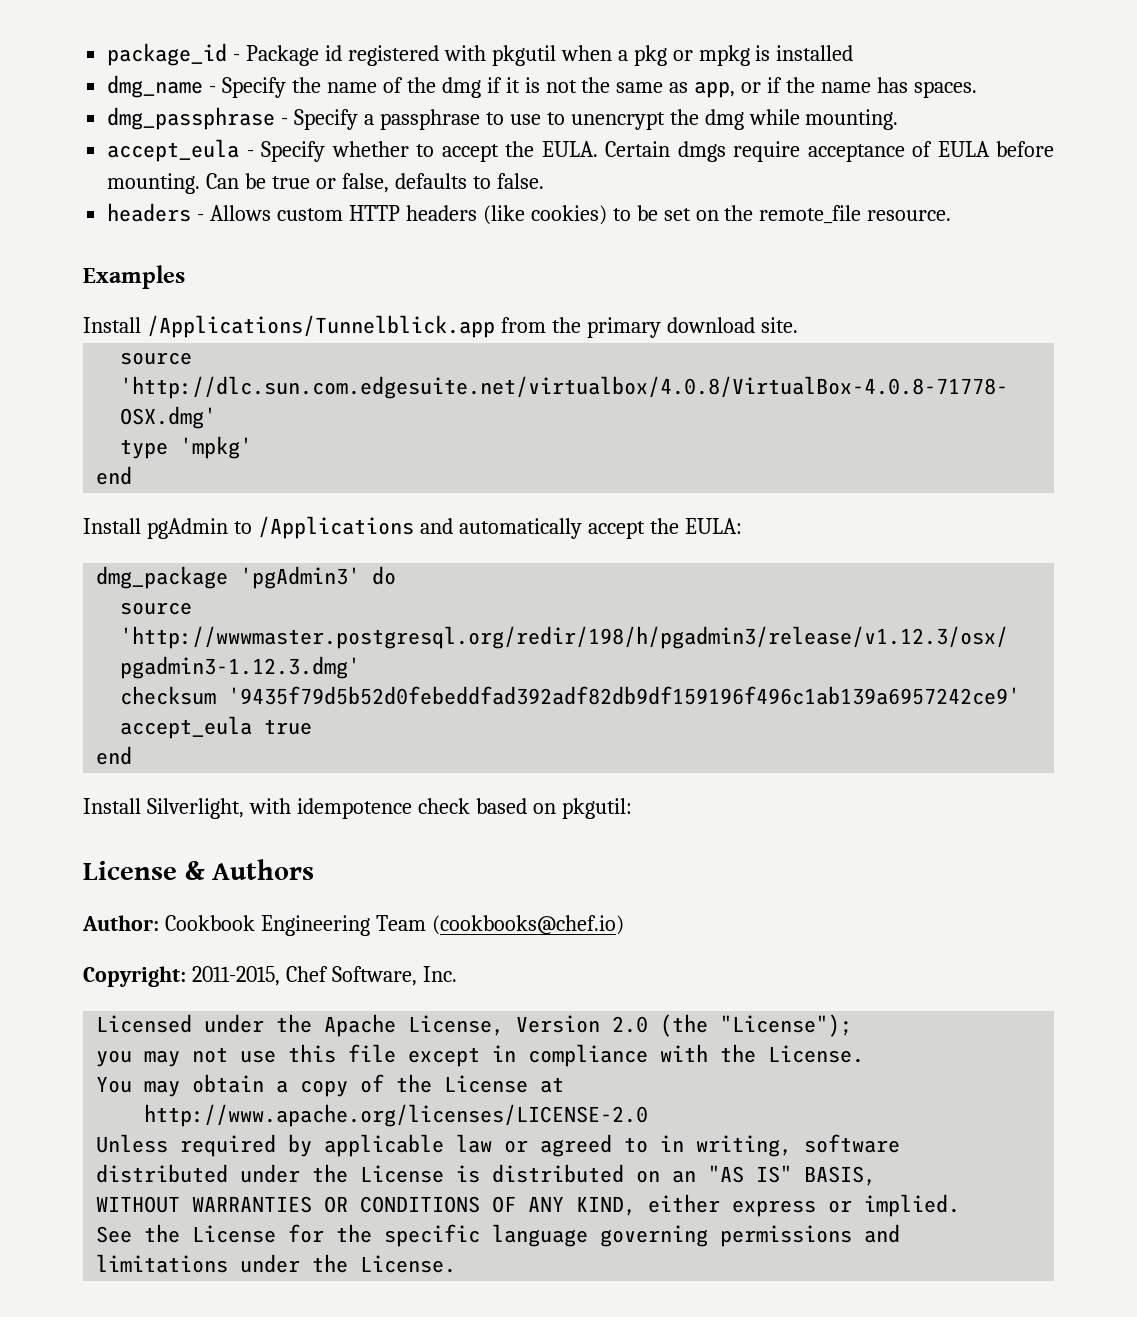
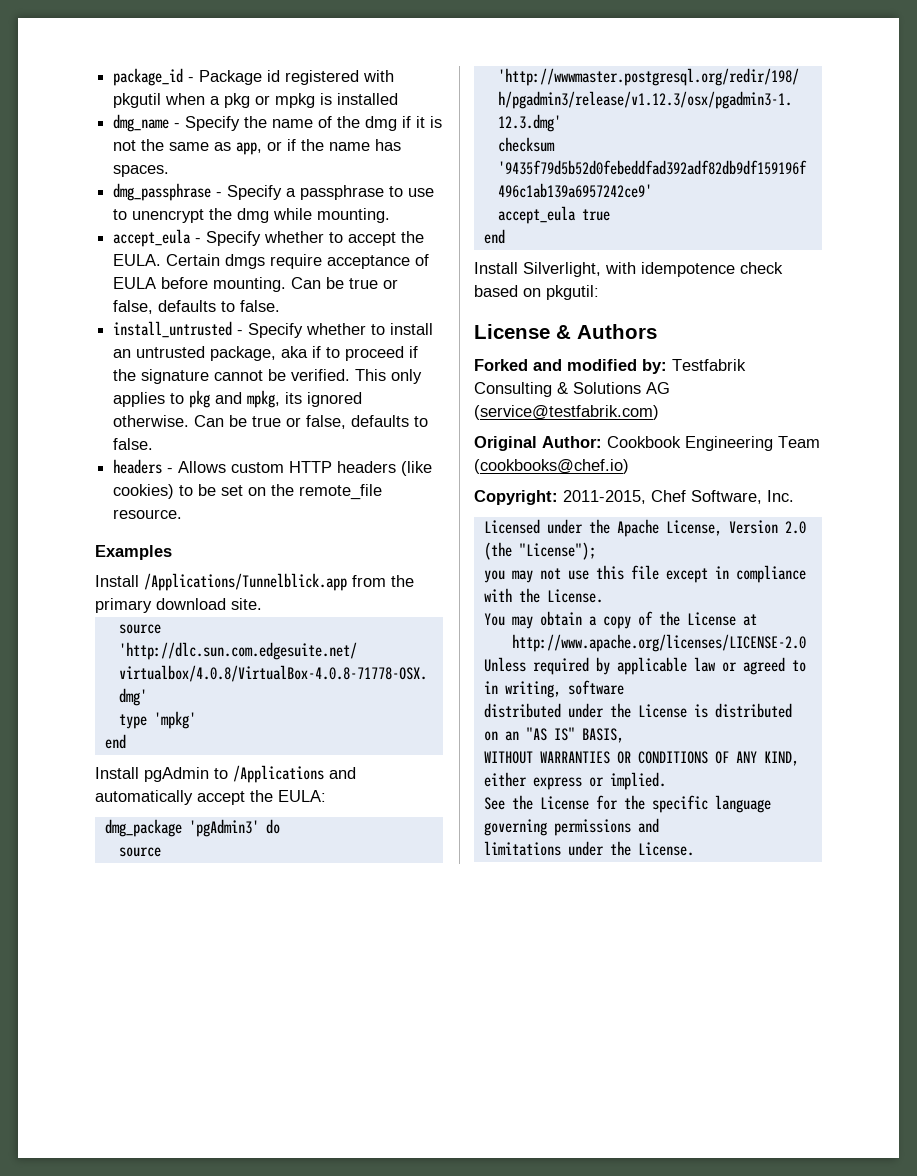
+ install_untrusted - Specify whether to install an untrusted package, aka if to proceed if the signature cannot be verified. This only applies to pkg and mpkg, its ignored otherwise. Can be true or false, defaults to false.
- Author: Cookbook Engineering Team (cookbooks@chef.io)
+ Forked and modified by: Testfabrik Consulting & Solutions AG (service@testfabrik.com)
+ Original Author: Cookbook Engineering Team (cookbooks@chef.io)

